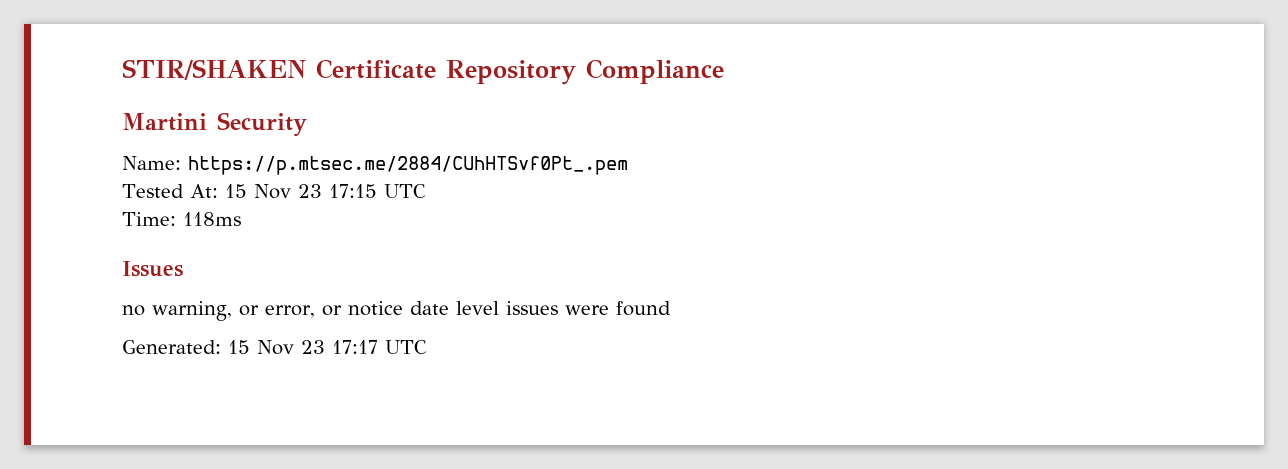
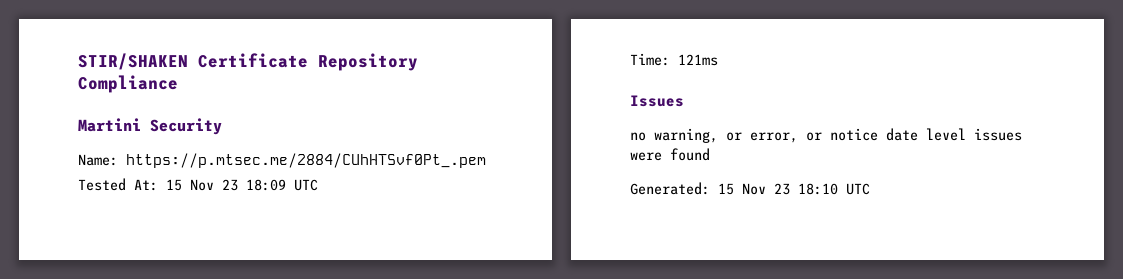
- Tested At: 15 Nov 23 17:15 UTC
+ Tested At: 15 Nov 23 18:09 UTC
- Time: 118ms
+ Time: 121ms
- Generated: 15 Nov 23 17:17 UTC
+ Generated: 15 Nov 23 18:10 UTC

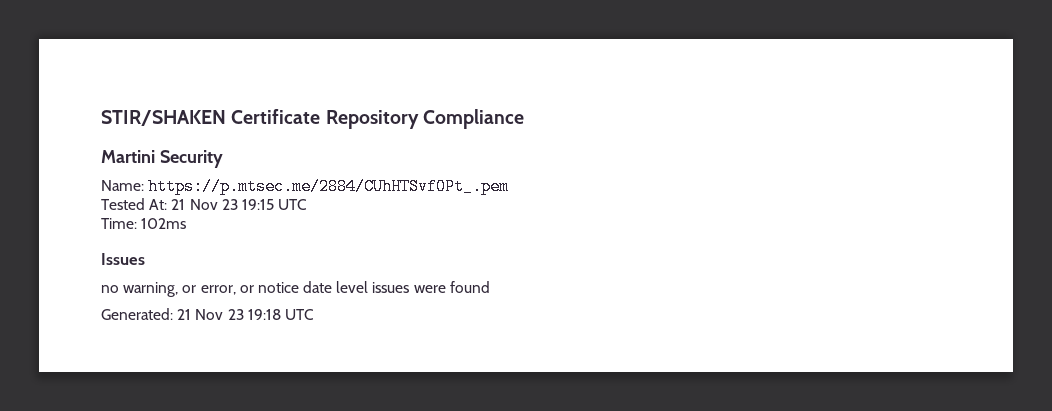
- Tested At: 15 Nov 23 18:09 UTC
+ Tested At: 21 Nov 23 19:15 UTC
- Time: 121ms
+ Time: 102ms
- Generated: 15 Nov 23 18:10 UTC
+ Generated: 21 Nov 23 19:18 UTC

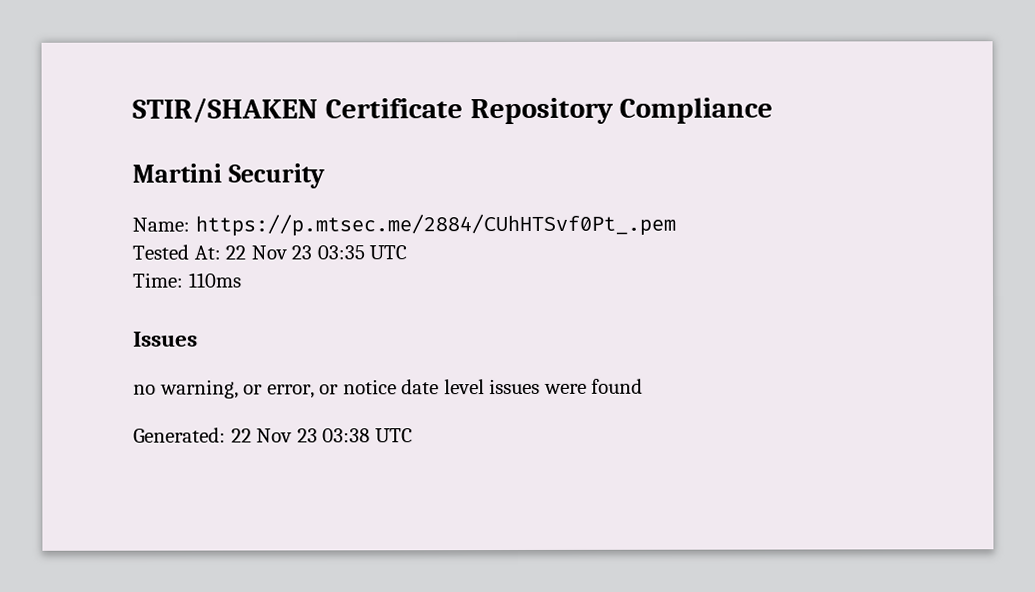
- Tested At: 21 Nov 23 19:15 UTC
+ Tested At: 22 Nov 23 03:35 UTC
- Time: 102ms
+ Time: 110ms
- Generated: 21 Nov 23 19:18 UTC
+ Generated: 22 Nov 23 03:38 UTC

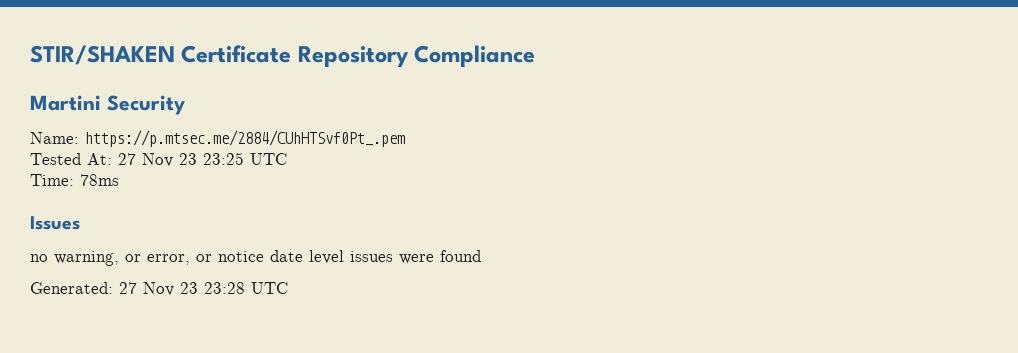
- Tested At: 22 Nov 23 03:35 UTC
+ Tested At: 27 Nov 23 23:25 UTC
- Time: 110ms
+ Time: 78ms
- Generated: 22 Nov 23 03:38 UTC
+ Generated: 27 Nov 23 23:28 UTC

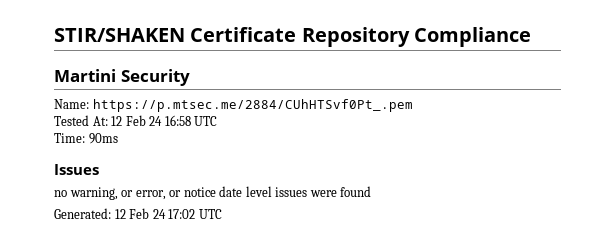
- Tested At: 27 Nov 23 23:25 UTC
+ Tested At: 12 Feb 24 16:58 UTC
- Time: 78ms
+ Time: 90ms
- Generated: 27 Nov 23 23:28 UTC
+ Generated: 12 Feb 24 17:02 UTC

